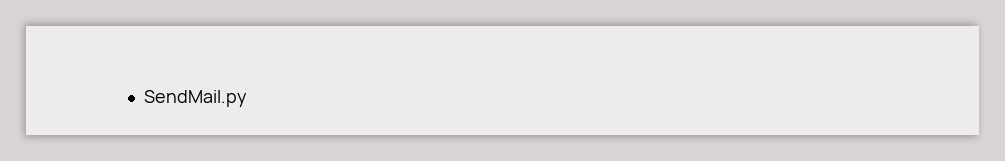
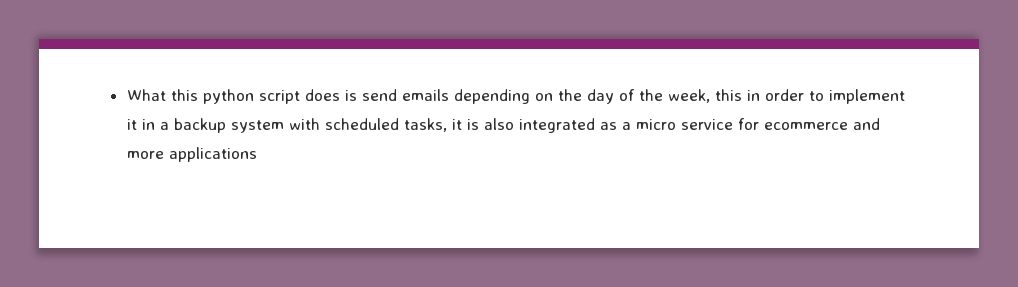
- SendMail.py
+ What this python script does is send emails depending on the day of the week, this in order to implement it in a backup system with scheduled tasks, it is also integrated as a micro service for ecommerce and more applications

